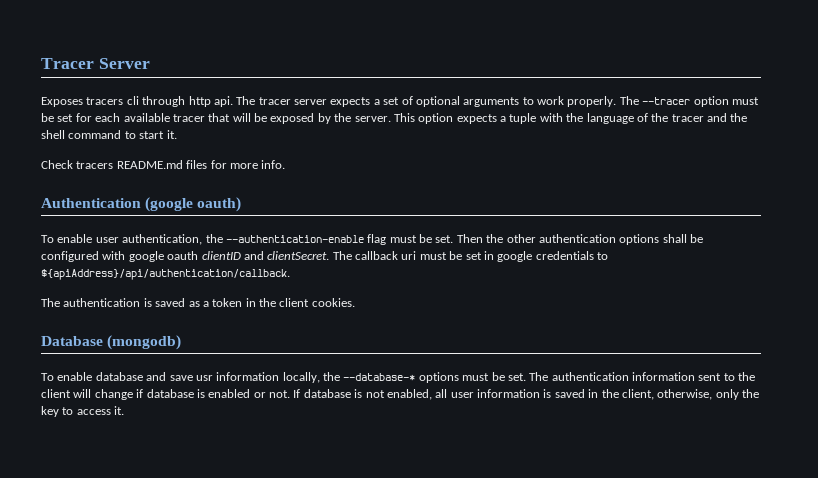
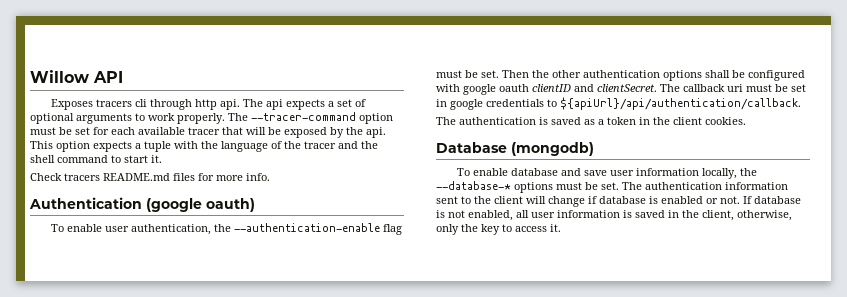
- Tracer Server
+ Willow API
- The tracer server expects a set of optional arguments to work properly.
+ The api expects a set of optional arguments to work properly.
- The --tracer option must be set for each available tracer that will be exposed by the server.
+ The --tracer-command option must be set for each available tracer that will be exposed by the api.
- The callback uri must be set in google credentials to ${apiAddress}/api/authentication/callback.
+ The callback uri must be set in google credentials to ${apiUrl}/api/authentication/callback.
- To enable database and save usr information locally, the --database-* options must be set.
+ To enable database and save user information locally, the --database-* options must be set.

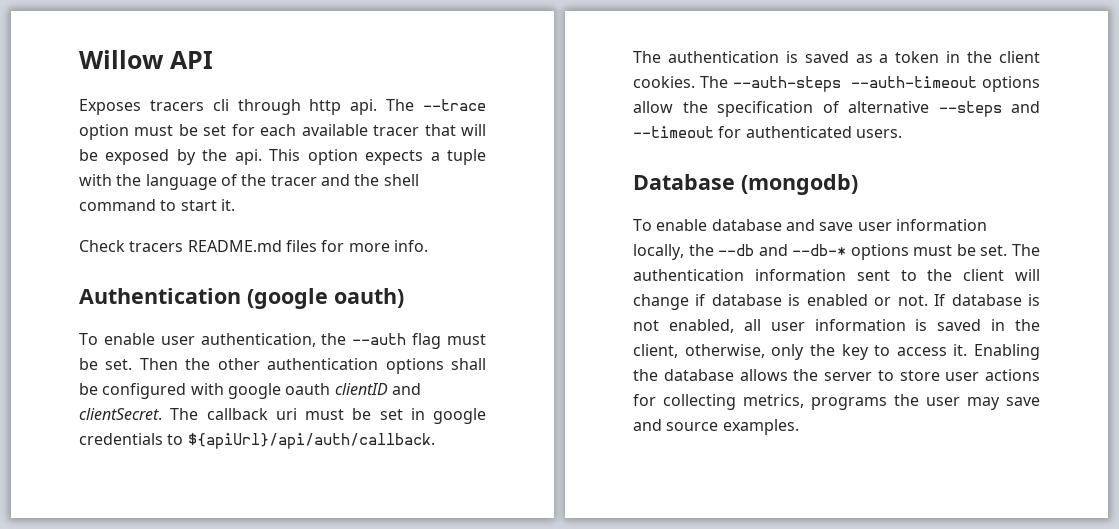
- The api expects a set of optional arguments to work properly. The --tracer-command option must be set for each available tracer that will be exposed by the api.
+ The --trace option must be set for each available tracer that will be exposed by the api.
- To enable user authentication, the --authentication-enable flag must be set.
+ To enable user authentication, the --auth flag must be set.
- The callback uri must be set in google credentials to ${apiUrl}/api/authentication/callback.
+ The callback uri must be set in google credentials to ${apiUrl}/api/auth/callback.
+ The --auth-steps --auth-timeout options allow the specification of alternative --steps and --timeout for authenticated users.
- To enable database and save user information locally, the --database-* options must be set.
+ To enable database and save user information locally, the --db and --db-* options must be set.
+ Enabling the database allows the server to store user actions for collecting metrics, programs the user may save and source examples.

